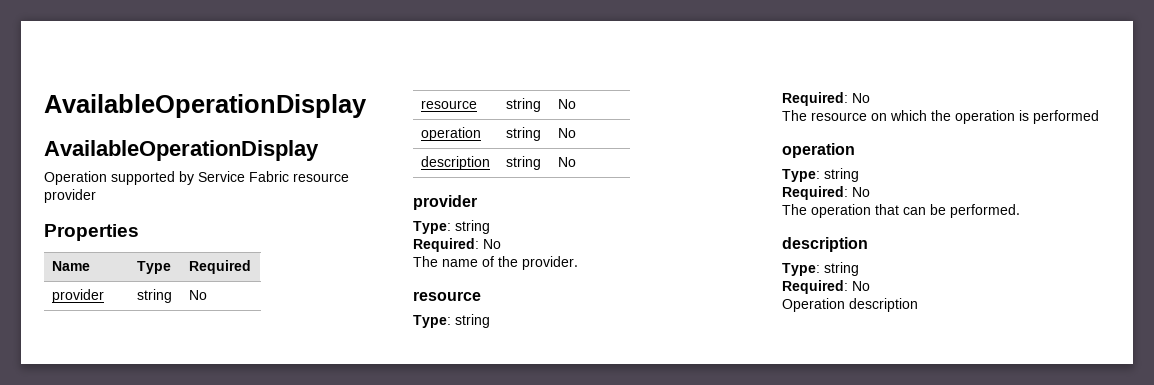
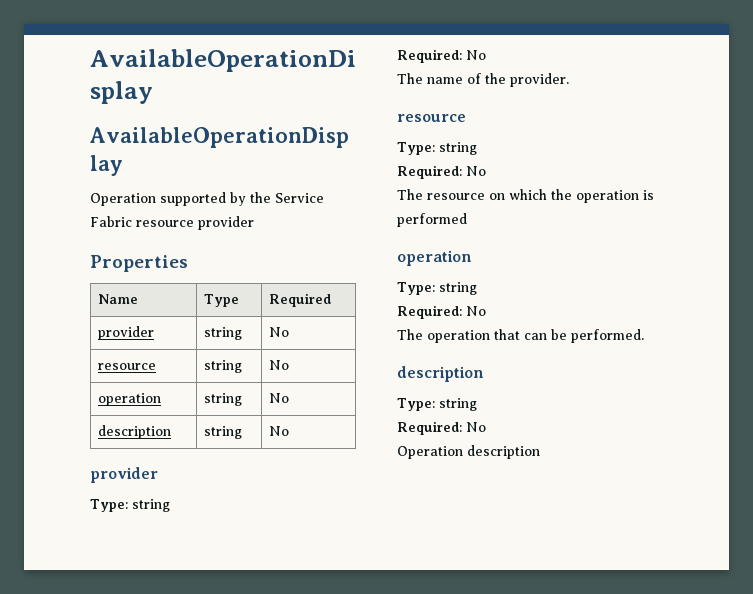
- Operation supported by Service Fabric resource provider
+ Operation supported by the Service Fabric resource provider

